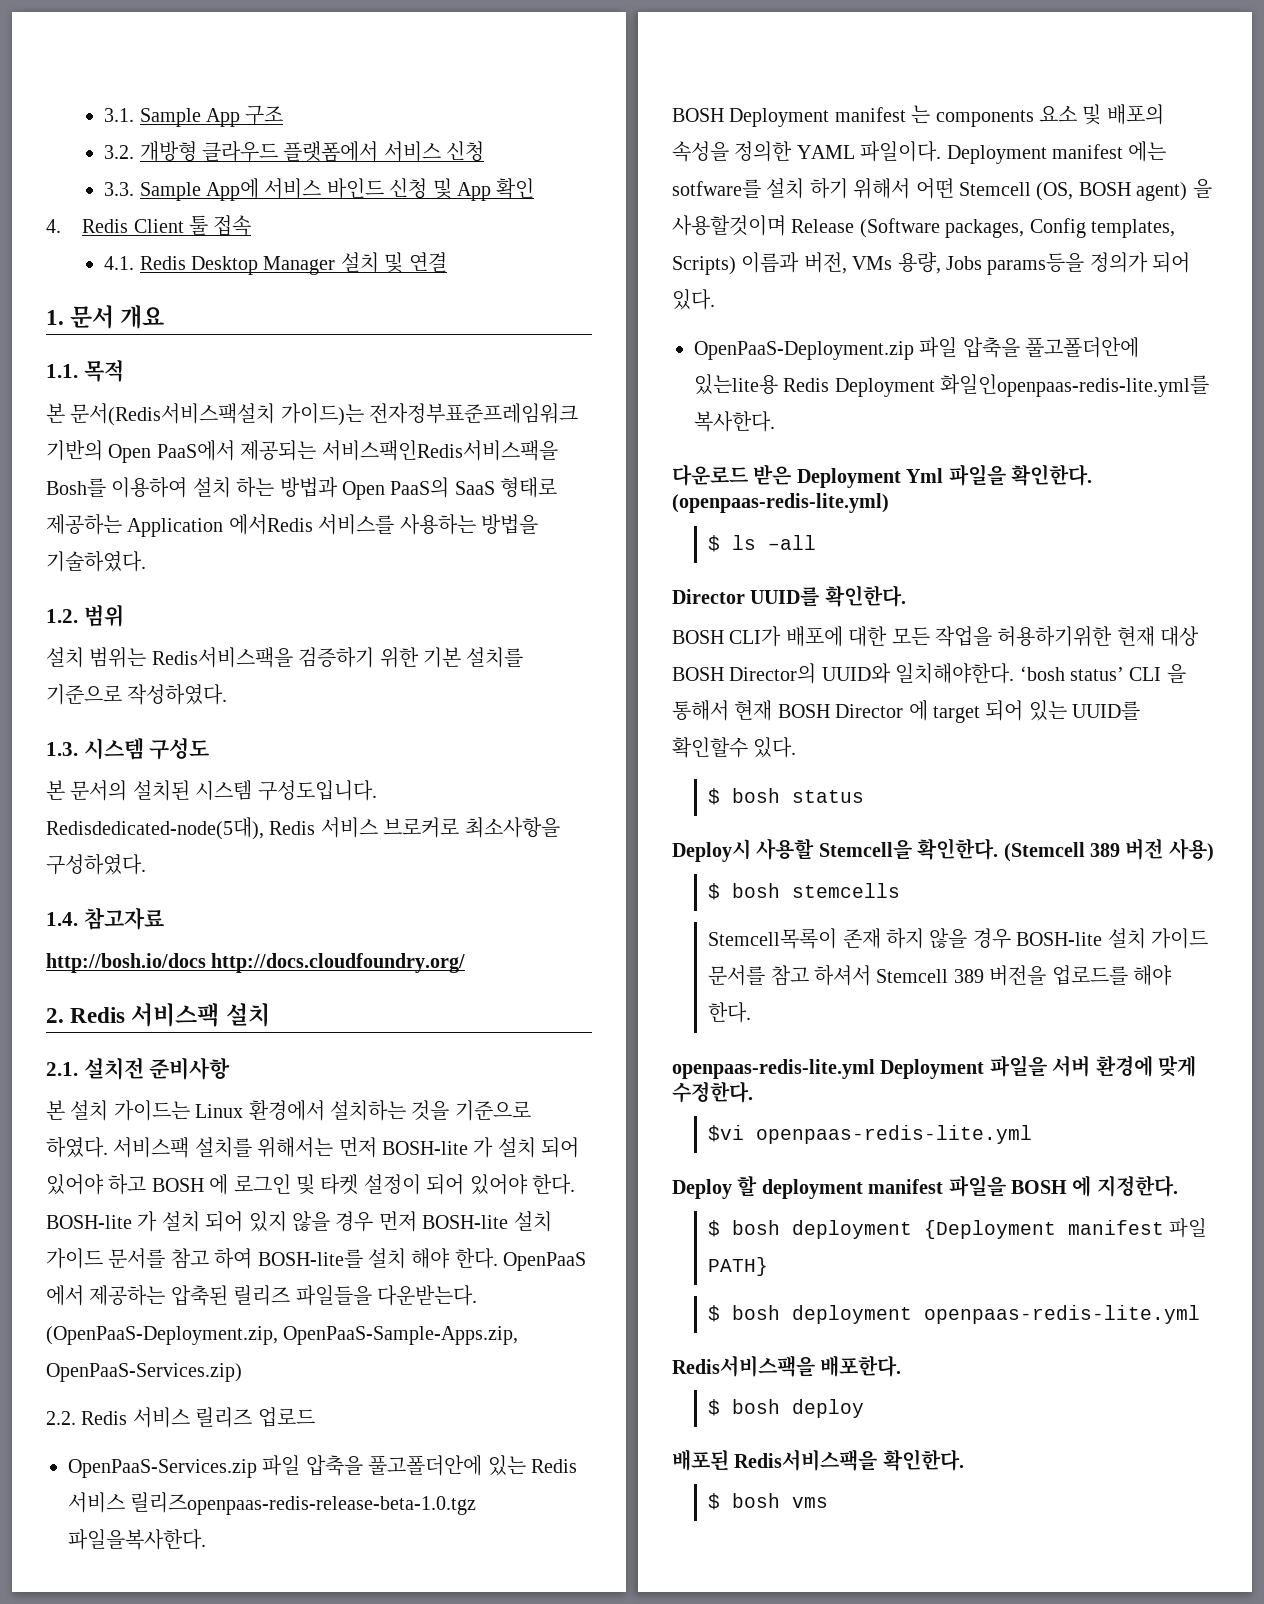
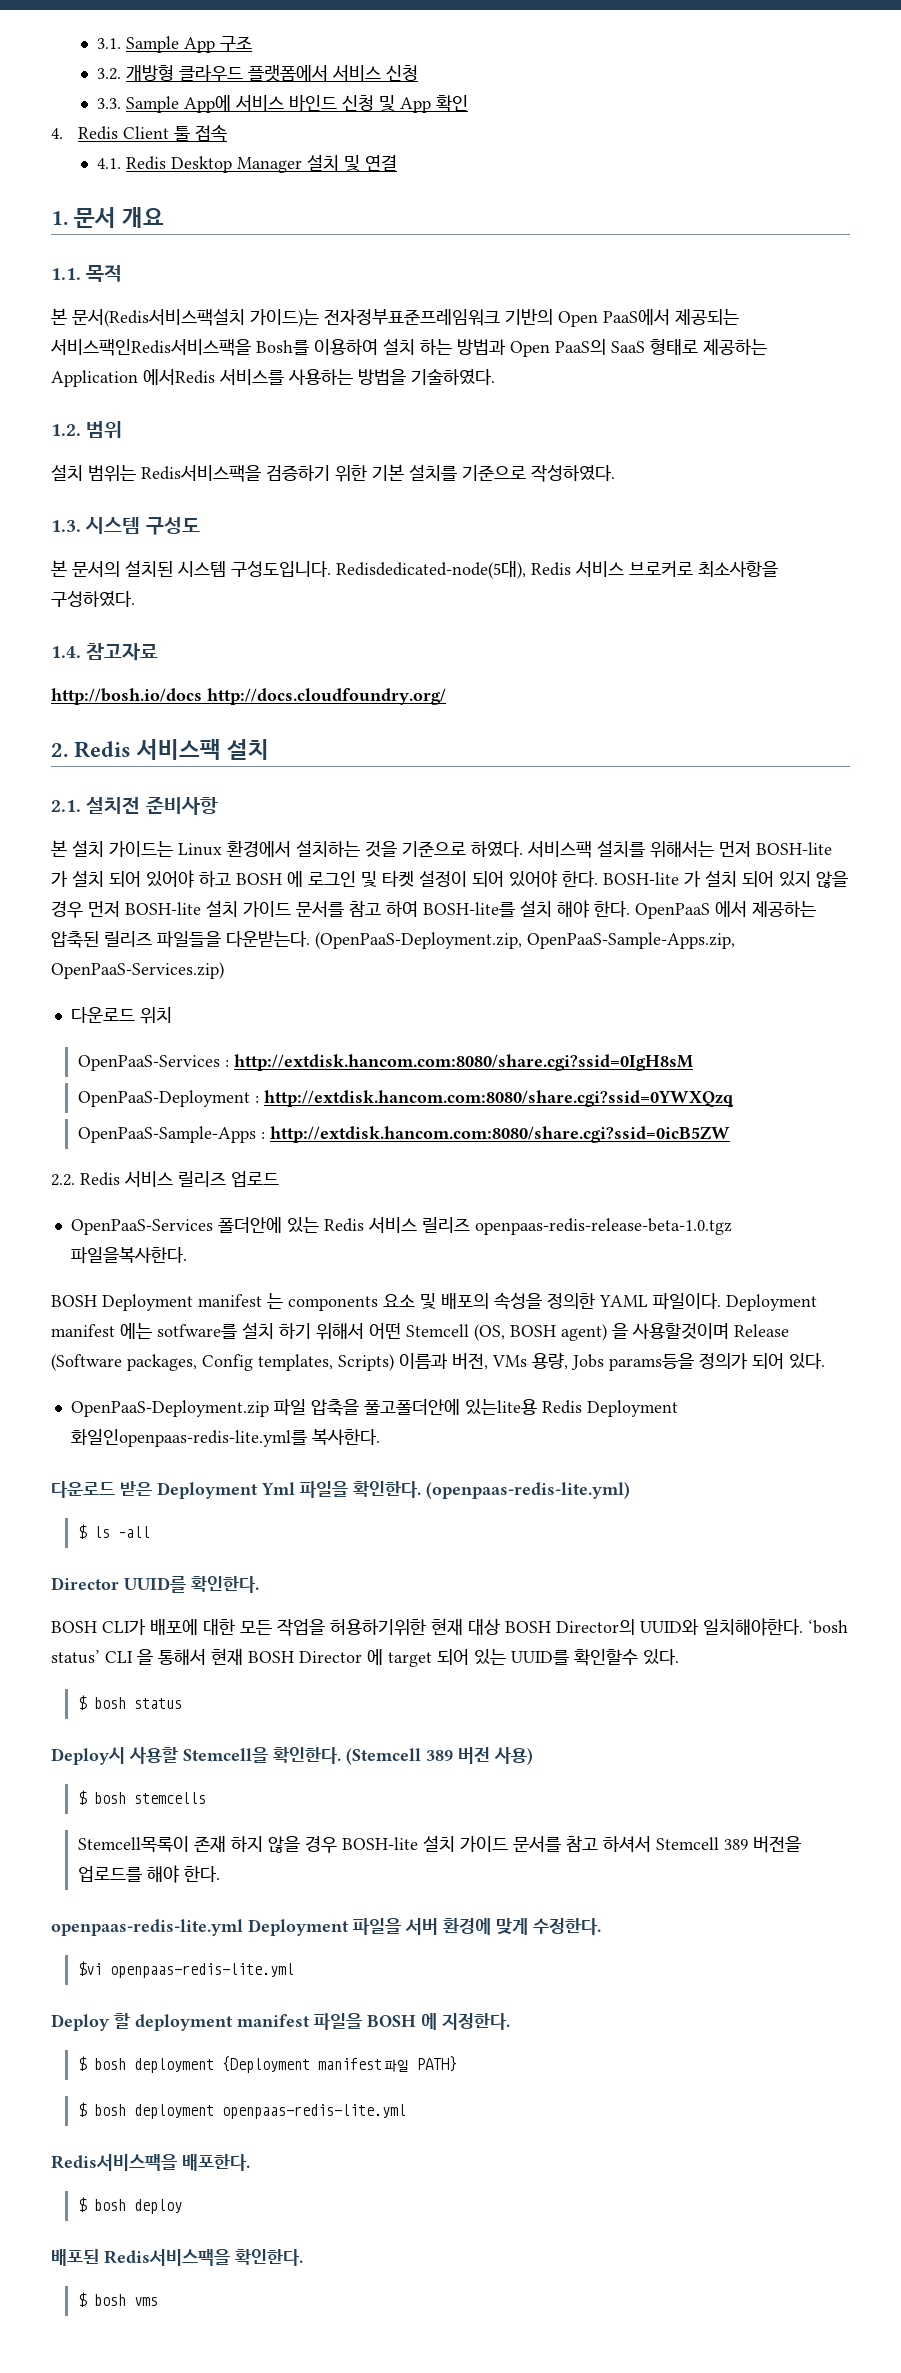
+ 다운로드 위치
+ OpenPaaS-Services : http://extdisk.hancom.com:8080/share.cgi?ssid=0IgH8sM
+ OpenPaaS-Deployment : http://extdisk.hancom.com:8080/share.cgi?ssid=0YWXQzq
+ OpenPaaS-Sample-Apps : http://extdisk.hancom.com:8080/share.cgi?ssid=0icB5ZW
- OpenPaaS-Services.zip 파일 압축을 풀고폴더안에 있는 Redis 서비스 릴리즈openpaas-redis-release-beta-1.0.tgz 파일을복사한다.
+ OpenPaaS-Services 폴더안에 있는 Redis 서비스 릴리즈 openpaas-redis-release-beta-1.0.tgz 파일을복사한다.

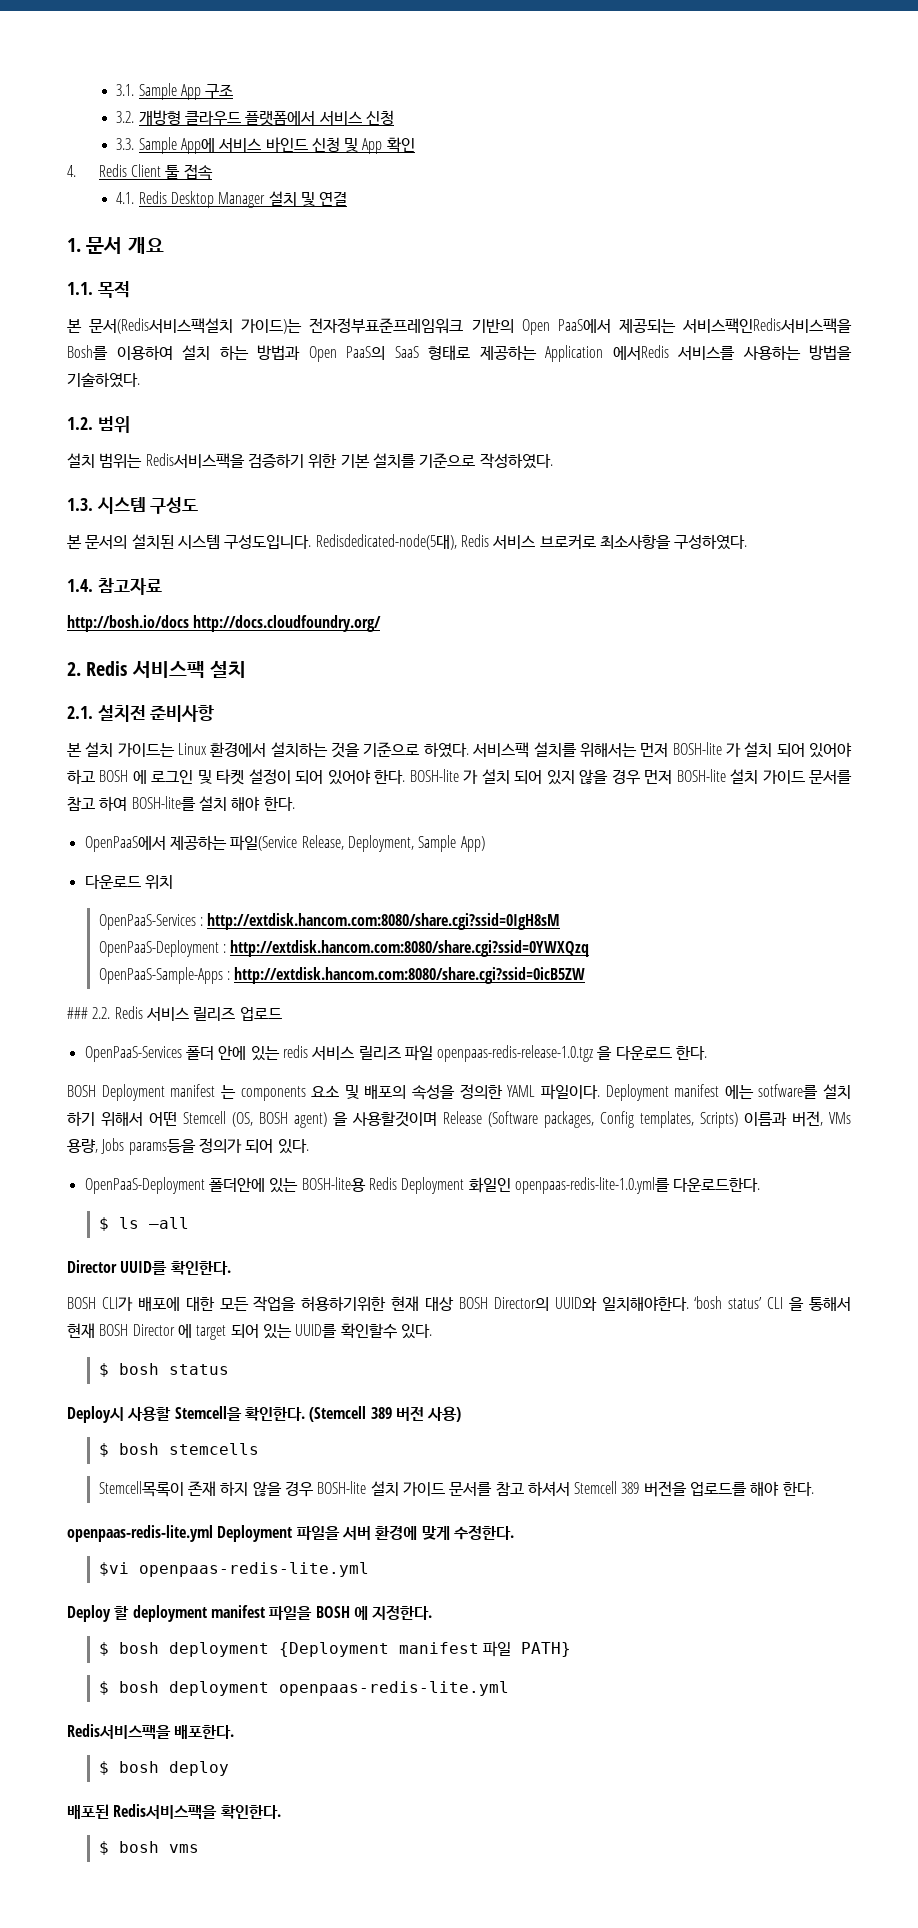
- BOSH-lite 가 설치 되어 있지 않을 경우 먼저 BOSH-lite 설치 가이드 문서를 참고 하여 BOSH-lite를 설치 해야 한다. OpenPaaS 에서 제공하는 압축된 릴리즈 파일들을 다운받는다. (OpenPaaS-Deployment.zip, OpenPaaS-Sample-Apps.zip, OpenPaaS-Services.zip)
+ BOSH-lite 가 설치 되어 있지 않을 경우 먼저 BOSH-lite 설치 가이드 문서를 참고 하여 BOSH-lite를 설치 해야 한다.
+ OpenPaaS에서 제공하는 파일(Service Release, Deployment, Sample App)
- 2.2. Redis 서비스 릴리즈 업로드
+ ### 2.2. Redis 서비스 릴리즈 업로드
- OpenPaaS-Services 폴더안에 있는 Redis 서비스 릴리즈 openpaas-redis-release-beta-1.0.tgz 파일을복사한다.
+ OpenPaaS-Services 폴더 안에 있는 redis 서비스 릴리즈 파일 openpaas-redis-release-1.0.tgz 을 다운로드 한다.
- OpenPaaS-Deployment.zip 파일 압축을 풀고폴더안에 있는lite용 Redis Deployment 화일인openpaas-redis-lite.yml를 복사한다.
- 다운로드 받은 Deployment Yml 파일을 확인한다. (openpaas-redis-lite.yml)
+ OpenPaaS-Deployment 폴더안에 있는 BOSH-lite용 Redis Deployment 화일인 openpaas-redis-lite-1.0.yml를 다운로드한다.

